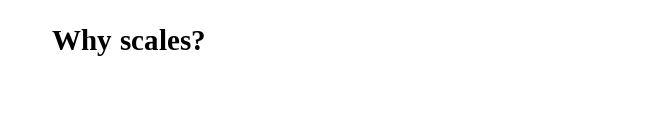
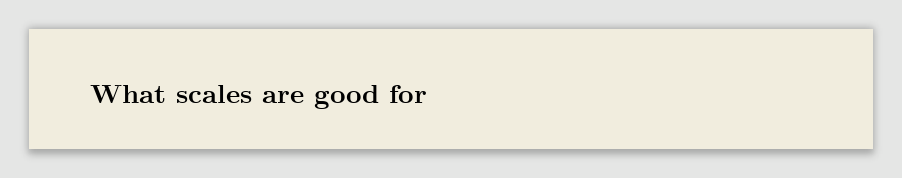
- Why scales?
+ What scales are good for

